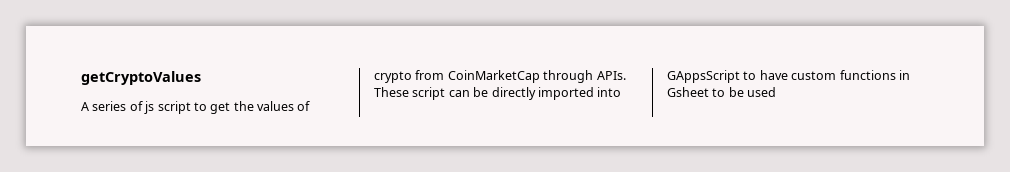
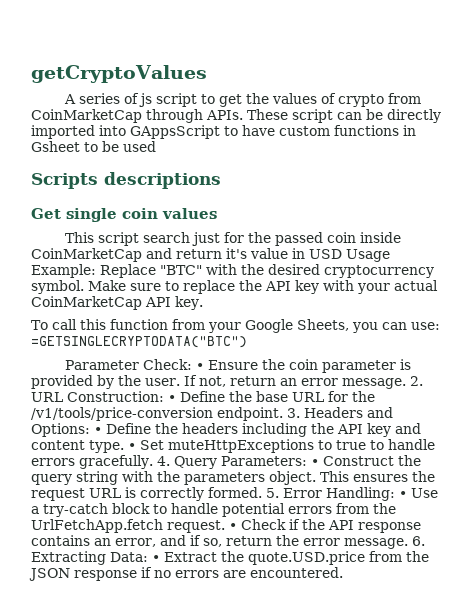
+ Scripts descriptions
+ Get single coin values
+ This script search just for the passed coin inside CoinMarketCap and return it's value in USD Usage Example: Replace "BTC" with the desired cryptocurrency symbol. Make sure to replace the API key with your actual CoinMarketCap API key.
+ To call this function from your Google Sheets, you can use: =GETSINGLECRYPTODATA("BTC")
+ Parameter Check: • Ensure the coin parameter is provided by the user. If not, return an error message. 2. URL Construction: • Define the base URL for the /v1/tools/price-conversion endpoint. 3. Headers and Options: • Define the headers including the API key and content type. • Set muteHttpExceptions to true to handle errors gracefully. 4. Query Parameters: • Construct the query string with the parameters object. This ensures the request URL is correctly formed. 5. Error Handling: • Use a try-catch block to handle potential errors from the UrlFetchApp.fetch request. • Check if the API response contains an error, and if so, return the error message. 6. Extracting Data: • Extract the quote.USD.price from the JSON response if no errors are encountered.

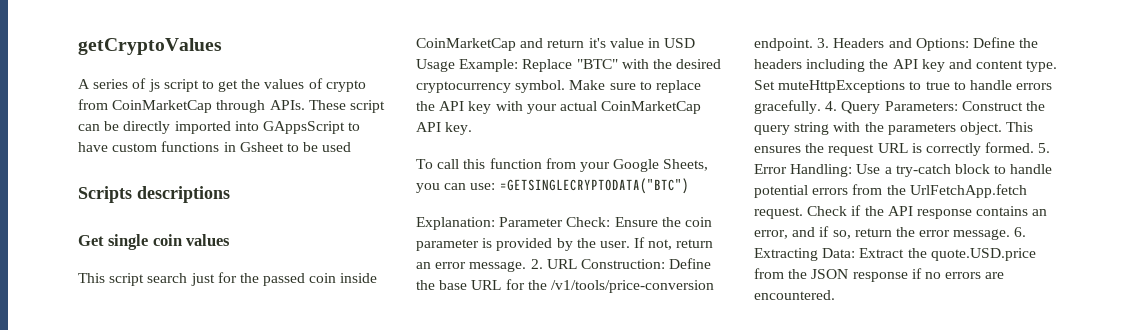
- Parameter Check: • Ensure the coin parameter is provided by the user.
+ Explanation: Parameter Check: Ensure the coin parameter is provided by the user.
- 2. URL Construction: • Define the base URL for the /v1/tools/price-conversion endpoint.
+ 2. URL Construction: Define the base URL for the /v1/tools/price-conversion endpoint.
- 3. Headers and Options: • Define the headers including the API key and content type.
+ 3. Headers and Options: Define the headers including the API key and content type.
- • Set muteHttpExceptions to true to handle errors gracefully.
+ Set muteHttpExceptions to true to handle errors gracefully.
- 4. Query Parameters: • Construct the query string with the parameters object.
+ 4. Query Parameters: Construct the query string with the parameters object.
- 5. Error Handling: • Use a try-catch block to handle potential errors from the UrlFetchApp.fetch request.
+ 5. Error Handling: Use a try-catch block to handle potential errors from the UrlFetchApp.fetch request.
- • Check if the API response contains an error, and if so, return the error message.
+ Check if the API response contains an error, and if so, return the error message.
- 6. Extracting Data: • Extract the quote.USD.price from the JSON response if no errors are encountered.
+ 6. Extracting Data: Extract the quote.USD.price from the JSON response if no errors are encountered.

